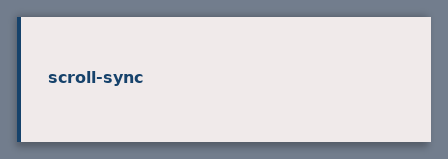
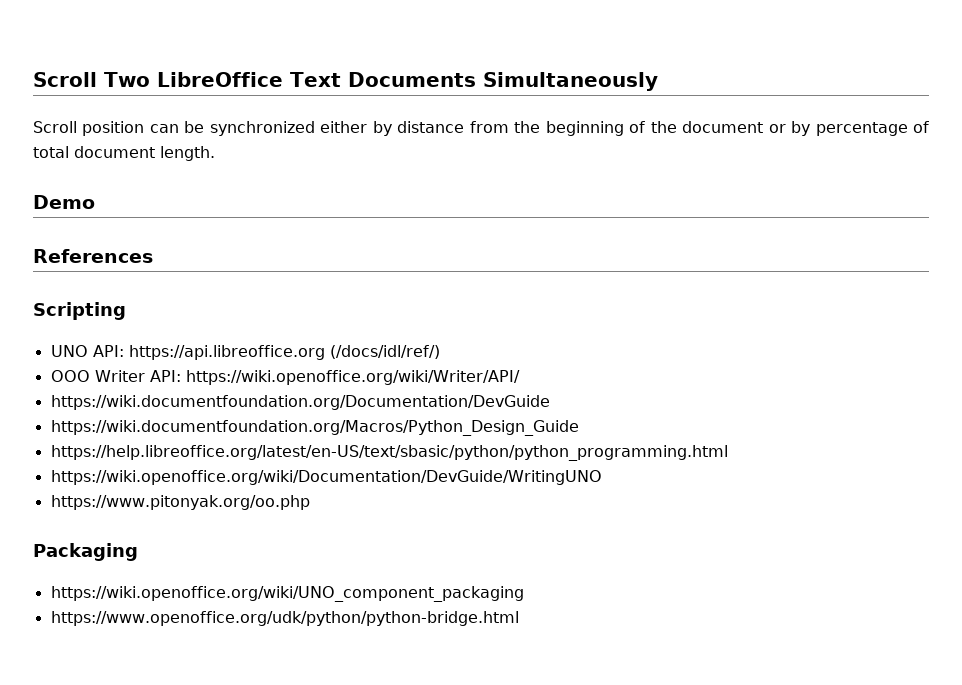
- scroll-sync
+ Scroll Two LibreOffice Text Documents Simultaneously
+ Scroll position can be synchronized either by distance from the beginning of the document or by percentage of total document length.
+ Demo
+ References
+ Scripting
+ UNO API: https://api.libreoffice.org (/docs/idl/ref/)
+ OOO Writer API: https://wiki.openoffice.org/wiki/Writer/API/
+ https://wiki.documentfoundation.org/Documentation/DevGuide
+ https://wiki.documentfoundation.org/Macros/Python_Design_Guide
+ https://help.libreoffice.org/latest/en-US/text/sbasic/python/python_programming.html
+ https://wiki.openoffice.org/wiki/Documentation/DevGuide/WritingUNO
+ https://www.pitonyak.org/oo.php
+ Packaging
+ https://wiki.openoffice.org/wiki/UNO_component_packaging
+ https://www.openoffice.org/udk/python/python-bridge.html

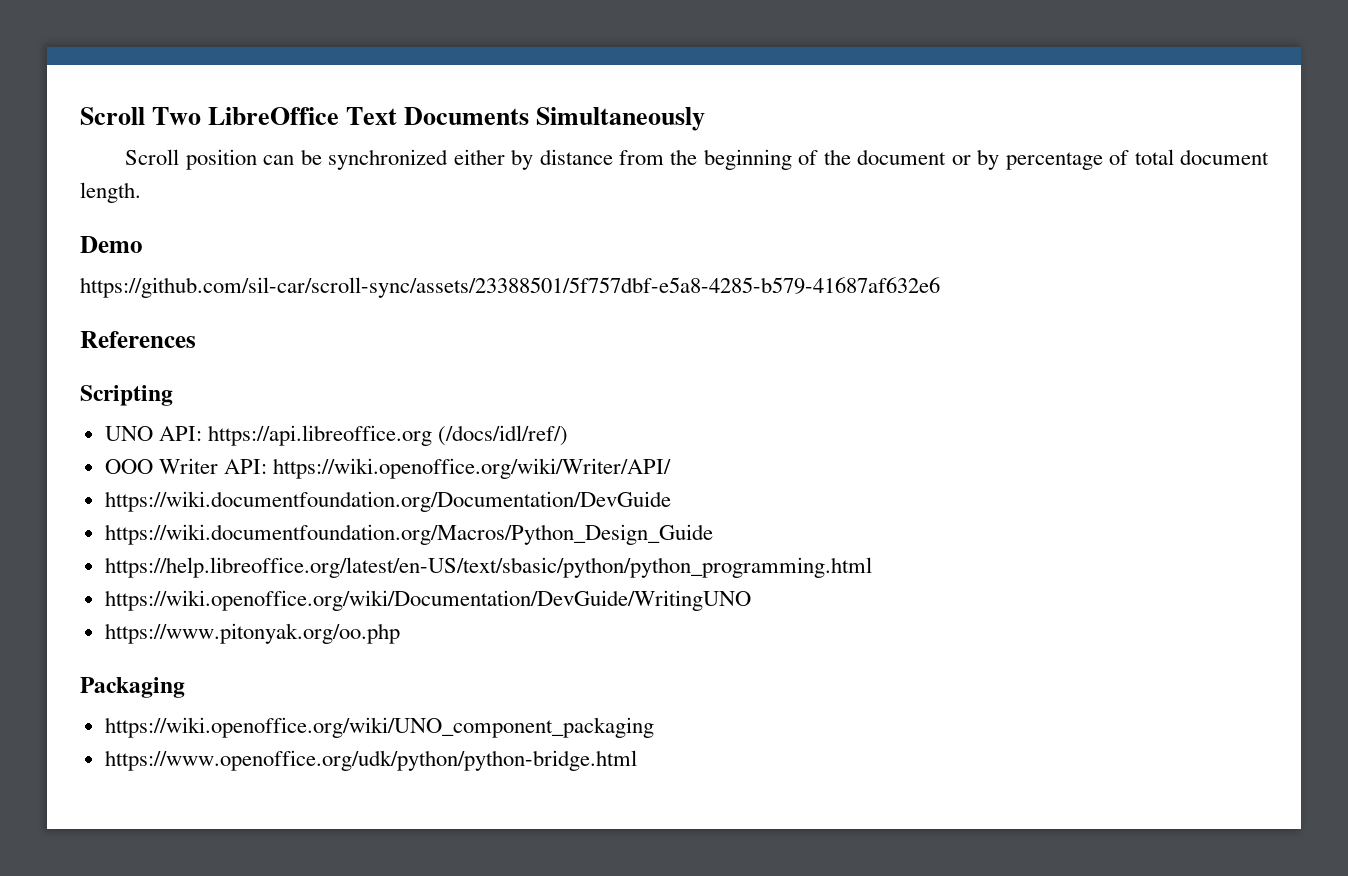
+ https://github.com/sil-car/scroll-sync/assets/23388501/5f757dbf-e5a8-4285-b579-41687af632e6

